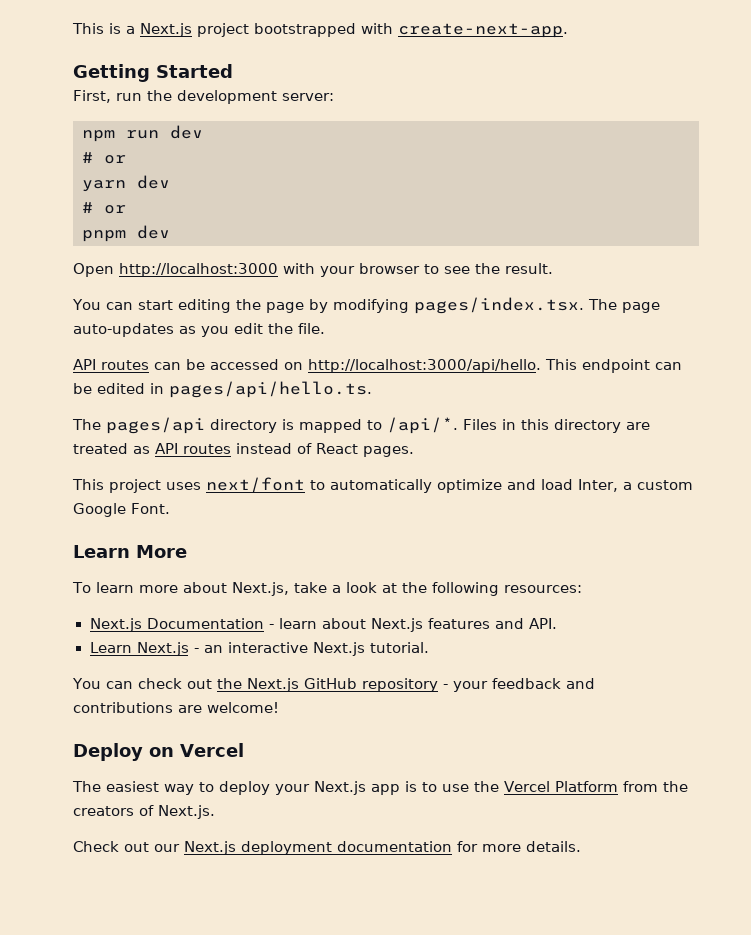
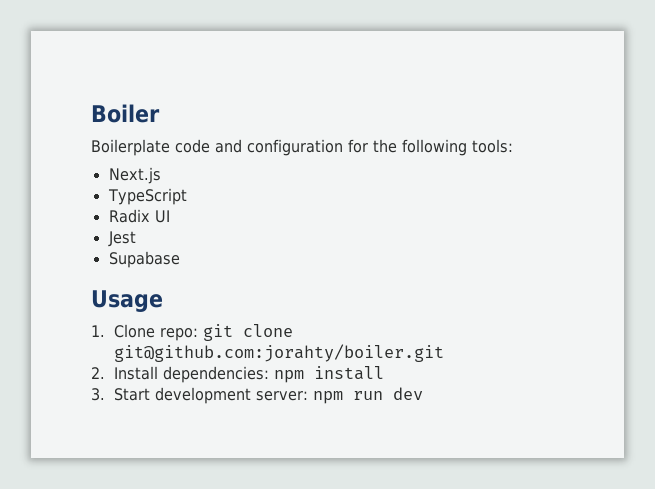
- This is a Next.js project bootstrapped with create-next-app.
- Getting Started
- First, run the development server:
- npm run dev
- # or
- yarn dev
- # or
- pnpm dev
- Open http://localhost:3000 with your browser to see the result.
- You can start editing the page by modifying pages/index.tsx. The page auto-updates as you edit the file.
- API routes can be accessed on http://localhost:3000/api/hello. This endpoint can be edited in pages/api/hello.ts.
- The pages/api directory is mapped to /api/*. Files in this directory are treated as API routes instead of React pages.
- This project uses next/font to automatically optimize and load Inter, a custom Google Font.
- Learn More
- To learn more about Next.js, take a look at the following resources:
- Next.js Documentation - learn about Next.js features and API.
- Learn Next.js - an interactive Next.js tutorial.
- You can check out the Next.js GitHub repository - your feedback and contributions are welcome!
- Deploy on Vercel
- The easiest way to deploy your Next.js app is to use the Vercel Platform from the creators of Next.js.
- Check out our Next.js deployment documentation for more details.
+ Boiler
+ Boilerplate code and configuration for the following tools:
+ Next.js
+ TypeScript
+ Radix UI
+ Jest
+ Supabase
+ Usage
+ 1. Clone repo: git clone git@github.com:jorahty/boiler.git
+ 2. Install dependencies: npm install
+ 3. Start development server: npm run dev

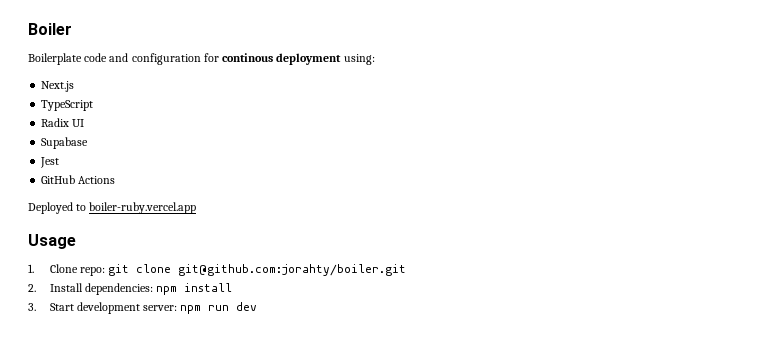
- Boilerplate code and configuration for the following tools:
+ Boilerplate code and configuration for continous deployment using:
+ Supabase
- Supabase
+ GitHub Actions
+ Deployed to boiler-ruby.vercel.app

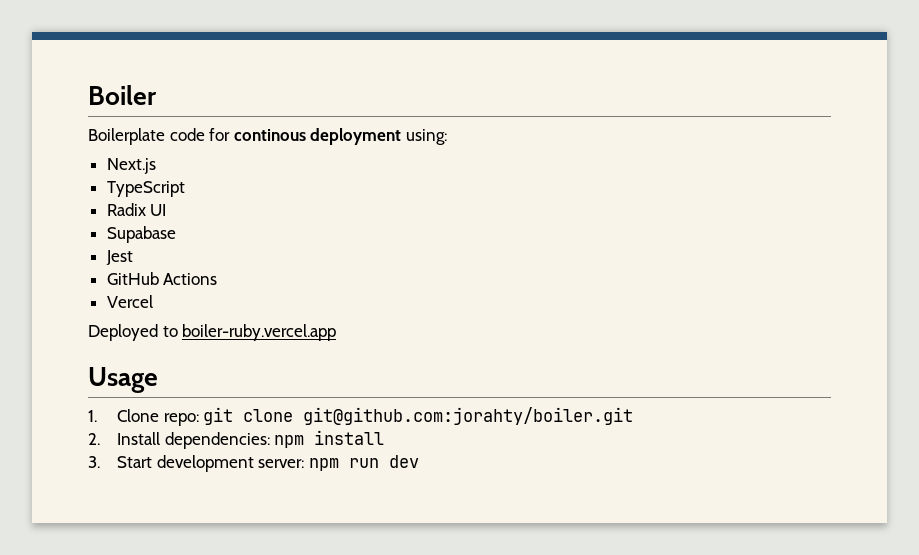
- Boilerplate code and configuration for continous deployment using:
+ Boilerplate code for continous deployment using:
+ Vercel

